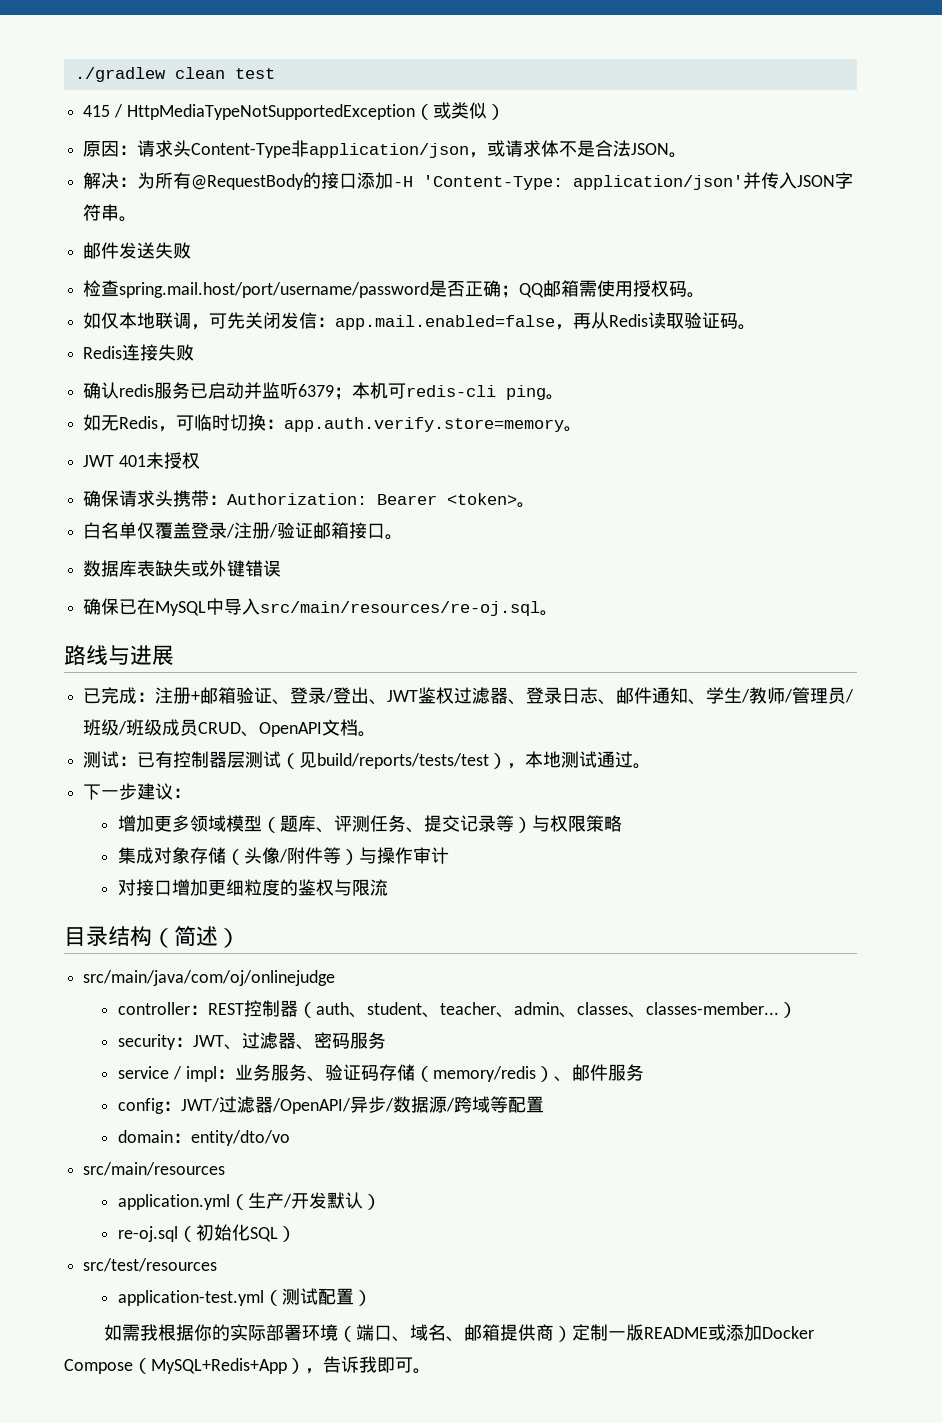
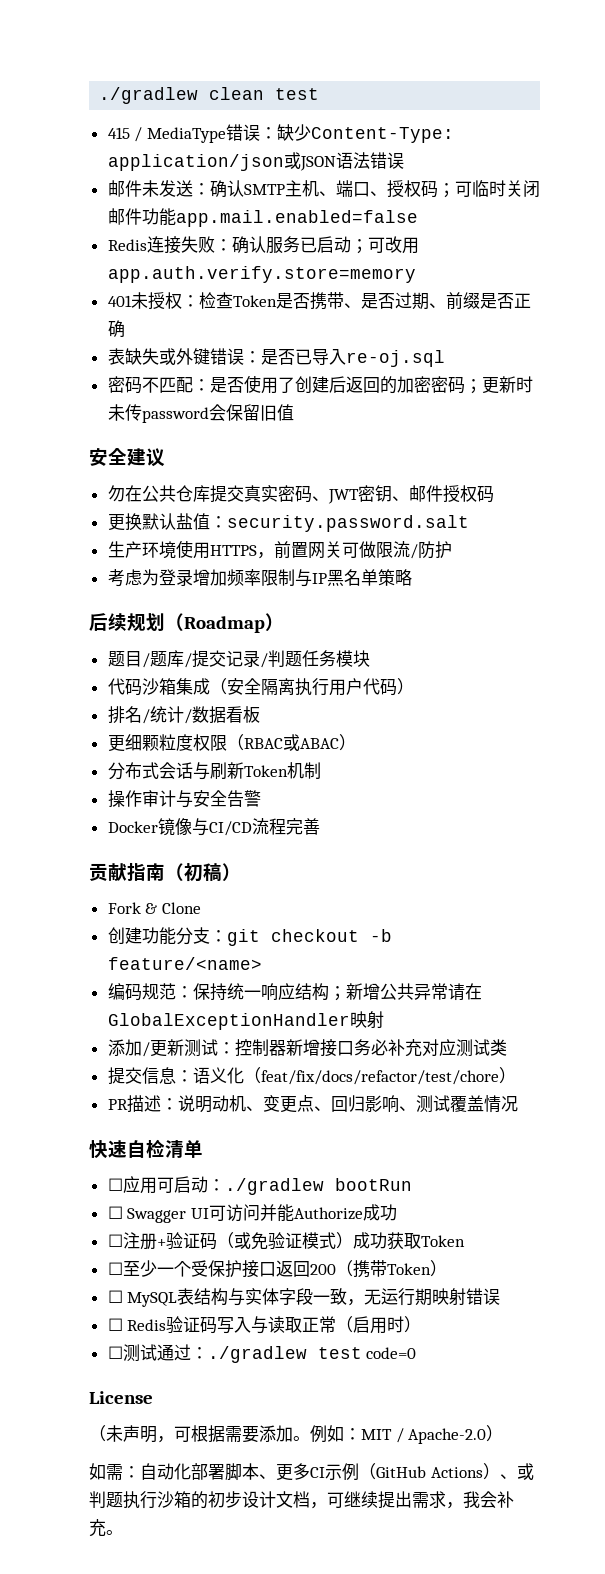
- 415 / HttpMediaTypeNotSupportedException（或类似）
- 原因：请求头Content-Type非application/json，或请求体不是合法JSON。
- 解决：为所有@RequestBody的接口添加-H 'Content-Type: application/json'并传入JSON字符串。
- 邮件发送失败
- 检查spring.mail.host/port/username/password是否正确；QQ邮箱需使用授权码。
- 如仅本地联调，可先关闭发信：app.mail.enabled=false，再从Redis读取验证码。
+ 415 / MediaType错误：缺少Content-Type: application/json或JSON语法错误
+ 邮件未发送：确认SMTP主机、端口、授权码；可临时关闭邮件功能app.mail.enabled=false
- Redis连接失败
- 确认redis服务已启动并监听6379；本机可redis-cli ping。
- 如无Redis，可临时切换：app.auth.verify.store=memory。
- JWT 401未授权
- 确保请求头携带：Authorization: Bearer <token>。
- 白名单仅覆盖登录/注册/验证邮箱接口。
- 数据库表缺失或外键错误
- 确保已在MySQL中导入src/main/resources/re-oj.sql。
- 路线与进展
- 已完成：注册+邮箱验证、登录/登出、JWT鉴权过滤器、登录日志、邮件通知、学生/教师/管理员/班级/班级成员CRUD、OpenAPI文档。
- 测试：已有控制器层测试（见build/reports/tests/test），本地测试通过。
- 下一步建议：
- 增加更多领域模型（题库、评测任务、提交记录等）与权限策略
- 集成对象存储（头像/附件等）与操作审计
- 对接口增加更细粒度的鉴权与限流
- 目录结构（简述）
- src/main/java/com/oj/onlinejudge
- controller：REST控制器（auth、student、teacher、admin、classes、classes-member...）
- security：JWT、过滤器、密码服务
- service / impl：业务服务、验证码存储（memory/redis）、邮件服务
- config：JWT/过滤器/OpenAPI/异步/数据源/跨域等配置
- domain：entity/dto/vo
- src/main/resources
- application.yml（生产/开发默认）
- re-oj.sql（初始化SQL）
- src/test/resources
- application-test.yml（测试配置）
- 如需我根据你的实际部署环境（端口、域名、邮箱提供商）定制一版README或添加Docker Compose（MySQL+Redis+App），告诉我即可。
+ Redis连接失败：确认服务已启动；可改用app.auth.verify.store=memory
+ 401未授权：检查Token是否携带、是否过期、前缀是否正确
+ 表缺失或外键错误：是否已导入re-oj.sql
+ 密码不匹配：是否使用了创建后返回的加密密码；更新时未传password会保留旧值
+ 安全建议
+ 勿在公共仓库提交真实密码、JWT密钥、邮件授权码
+ 更换默认盐值：security.password.salt
+ 生产环境使用HTTPS，前置网关可做限流/防护
+ 考虑为登录增加频率限制与IP黑名单策略
+ 后续规划（Roadmap）
+ 题目/题库/提交记录/判题任务模块
+ 代码沙箱集成（安全隔离执行用户代码）
+ 排名/统计/数据看板
+ 更细颗粒度权限（RBAC或ABAC）
+ 分布式会话与刷新Token机制
+ 操作审计与安全告警
+ Docker镜像与CI/CD流程完善
+ 贡献指南（初稿）
+ Fork & Clone
+ 创建功能分支：git checkout -b feature/<name>
+ 编码规范：保持统一响应结构；新增公共异常请在GlobalExceptionHandler映射
+ 添加/更新测试：控制器新增接口务必补充对应测试类
+ 提交信息：语义化（feat/fix/docs/refactor/test/chore）
+ PR描述：说明动机、变更点、回归影响、测试覆盖情况
+ 快速自检清单
+ ☐应用可启动：./gradlew bootRun
+ ☐ Swagger UI可访问并能Authorize成功
+ ☐注册+验证码（或免验证模式）成功获取Token
+ ☐至少一个受保护接口返回200（携带Token）
+ ☐ MySQL表结构与实体字段一致，无运行期映射错误
+ ☐ Redis验证码写入与读取正常（启用时）
+ ☐测试通过：./gradlew test code=0
+ License
+ （未声明，可根据需要添加。例如：MIT / Apache-2.0）
+ 如需：自动化部署脚本、更多CI示例（GitHub Actions）、或判题执行沙箱的初步设计文档，可继续提出需求，我会补充。

